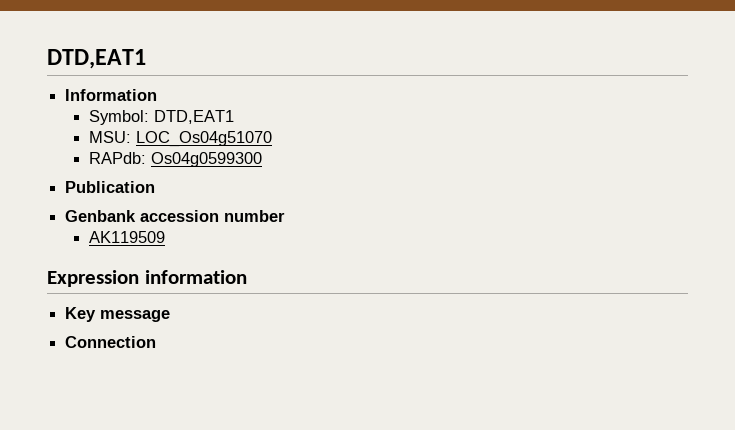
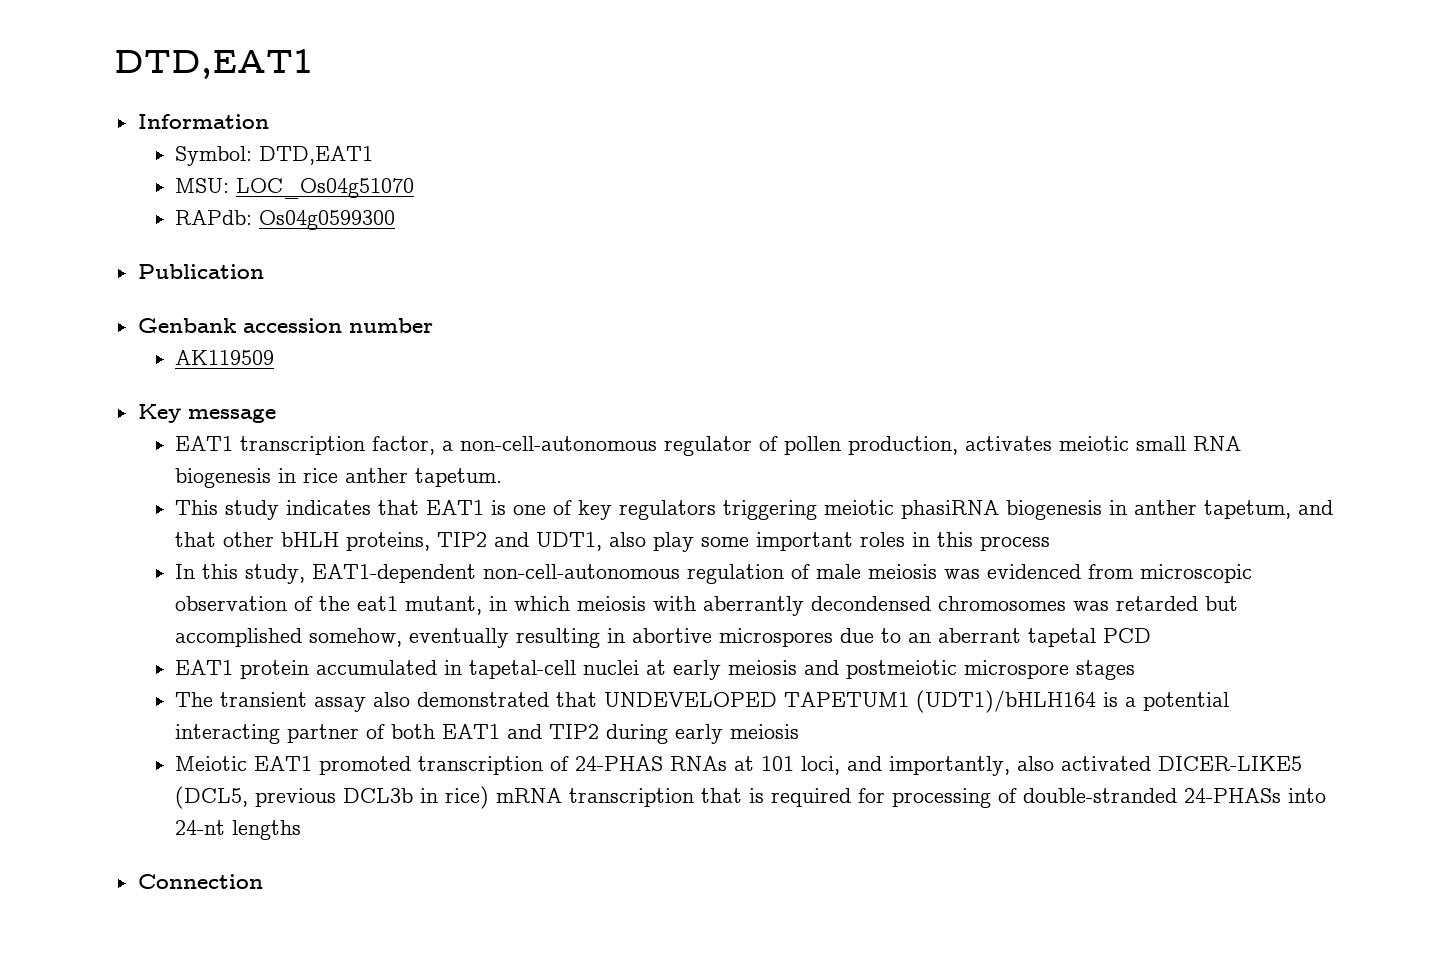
- Expression information
+ EAT1 transcription factor, a non-cell-autonomous regulator of pollen production, activates meiotic small RNA biogenesis in rice anther tapetum.
+ This study indicates that EAT1 is one of key regulators triggering meiotic phasiRNA biogenesis in anther tapetum, and that other bHLH proteins, TIP2 and UDT1, also play some important roles in this process
+ In this study, EAT1-dependent non-cell-autonomous regulation of male meiosis was evidenced from microscopic observation of the eat1 mutant, in which meiosis with aberrantly decondensed chromosomes was retarded but accomplished somehow, eventually resulting in abortive microspores due to an aberrant tapetal PCD
+ EAT1 protein accumulated in tapetal-cell nuclei at early meiosis and postmeiotic microspore stages
+ The transient assay also demonstrated that UNDEVELOPED TAPETUM1 (UDT1)/bHLH164 is a potential interacting partner of both EAT1 and TIP2 during early meiosis
+ Meiotic EAT1 promoted transcription of 24-PHAS RNAs at 101 loci, and importantly, also activated DICER-LIKE5 (DCL5, previous DCL3b in rice) mRNA transcription that is required for processing of double-stranded 24-PHASs into 24-nt lengths

